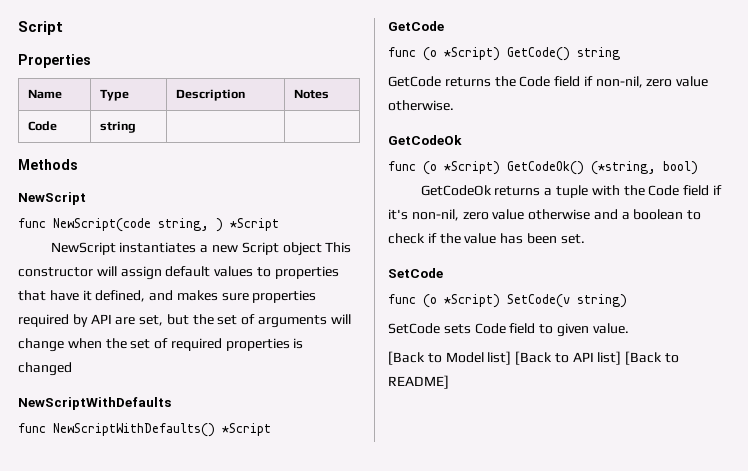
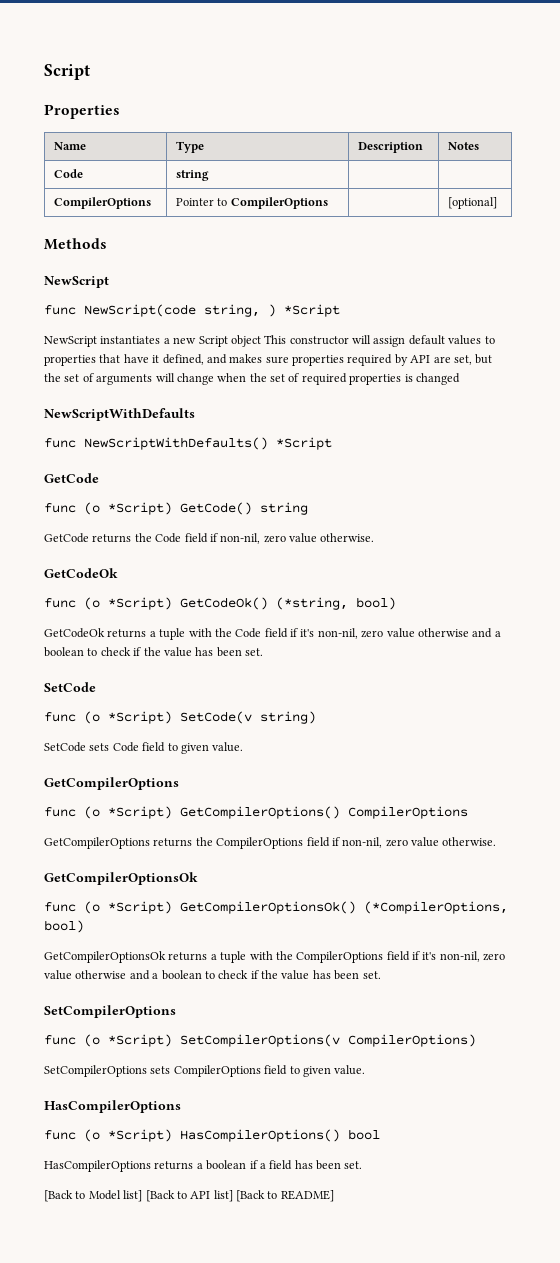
+ CompilerOptions | Pointer to CompilerOptions | | [optional]
  SetCode sets Code field to given value.
+ GetCompilerOptions
+ func (o *Script) GetCompilerOptions() CompilerOptions
+ GetCompilerOptions returns the CompilerOptions field if non-nil, zero value otherwise.
+ GetCompilerOptionsOk
+ func (o *Script) GetCompilerOptionsOk() (*CompilerOptions, bool)
+ GetCompilerOptionsOk returns a tuple with the CompilerOptions field if it's non-nil, zero value otherwise and a boolean to check if the value has been set.
+ SetCompilerOptions
+ func (o *Script) SetCompilerOptions(v CompilerOptions)
+ SetCompilerOptions sets CompilerOptions field to given value.
+ HasCompilerOptions
+ func (o *Script) HasCompilerOptions() bool
+ HasCompilerOptions returns a boolean if a field has been set.

